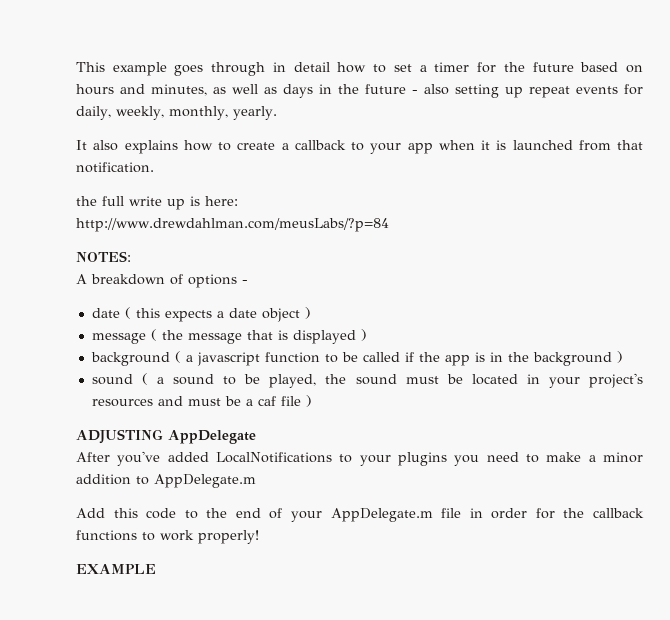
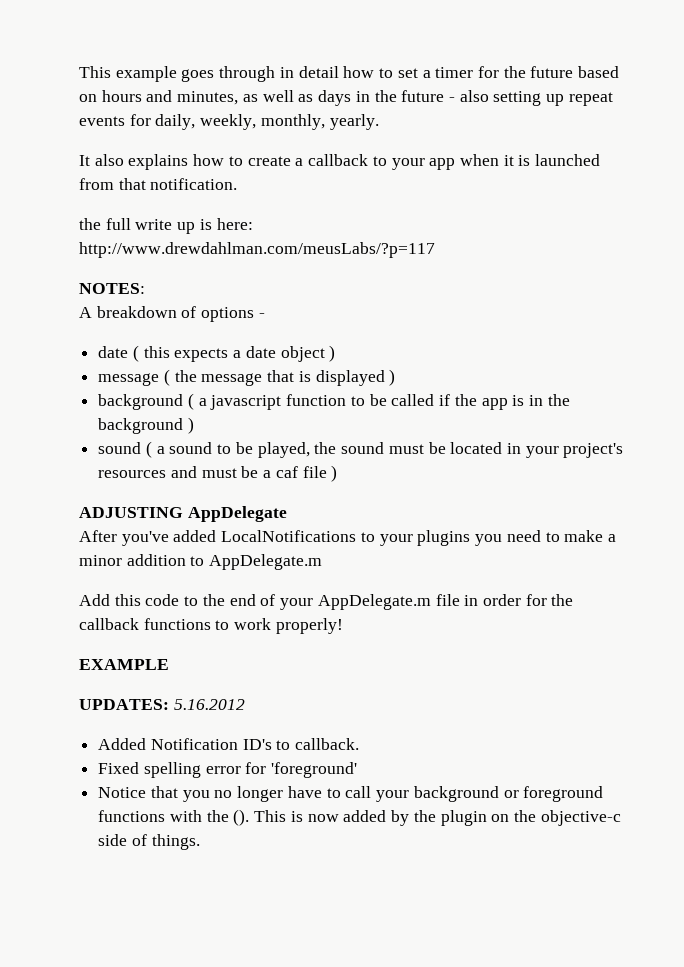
- http://www.drewdahlman.com/meusLabs/?p=84
+ http://www.drewdahlman.com/meusLabs/?p=117
+ UPDATES: 5.16.2012
+ Added Notification ID's to callback.
+ Fixed spelling error for 'foreground'
+ Notice that you no longer have to call your background or foreground functions with the (). This is now added by the plugin on the objective-c side of things.

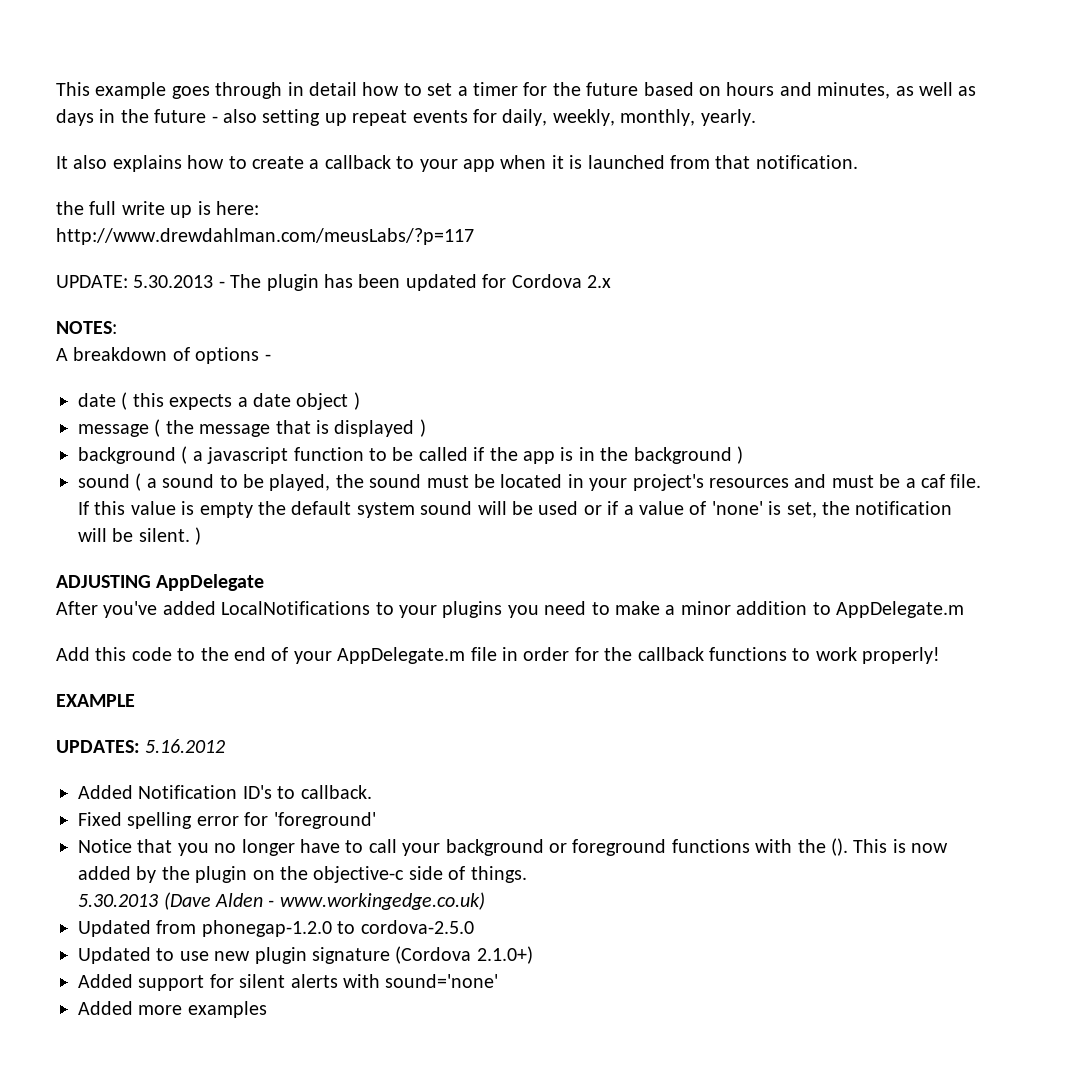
+ UPDATE: 5.30.2013 - The plugin has been updated for Cordova 2.x
- sound ( a sound to be played, the sound must be located in your project's resources and must be a caf file )
+ sound ( a sound to be played, the sound must be located in your project's resources and must be a caf file. If this value is empty the default system sound will be used or if a value of 'none' is set, the notification will be silent. )
+ 5.30.2013 (Dave Alden - www.workingedge.co.uk)
+ Updated from phonegap-1.2.0 to cordova-2.5.0
+ Updated to use new plugin signature (Cordova 2.1.0+)
+ Added support for silent alerts with sound='none'
+ Added more examples

